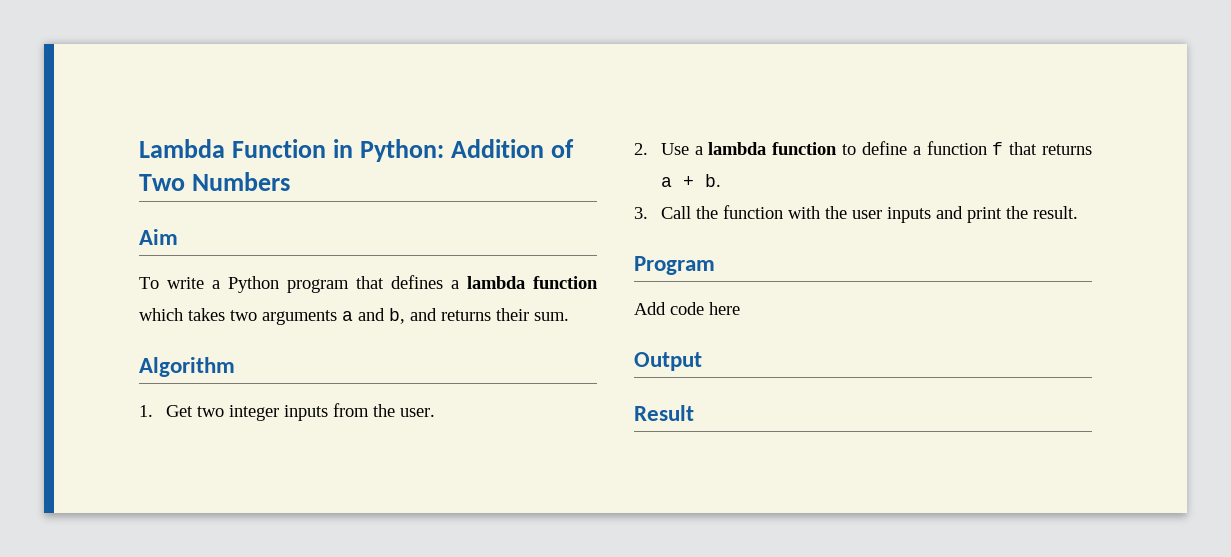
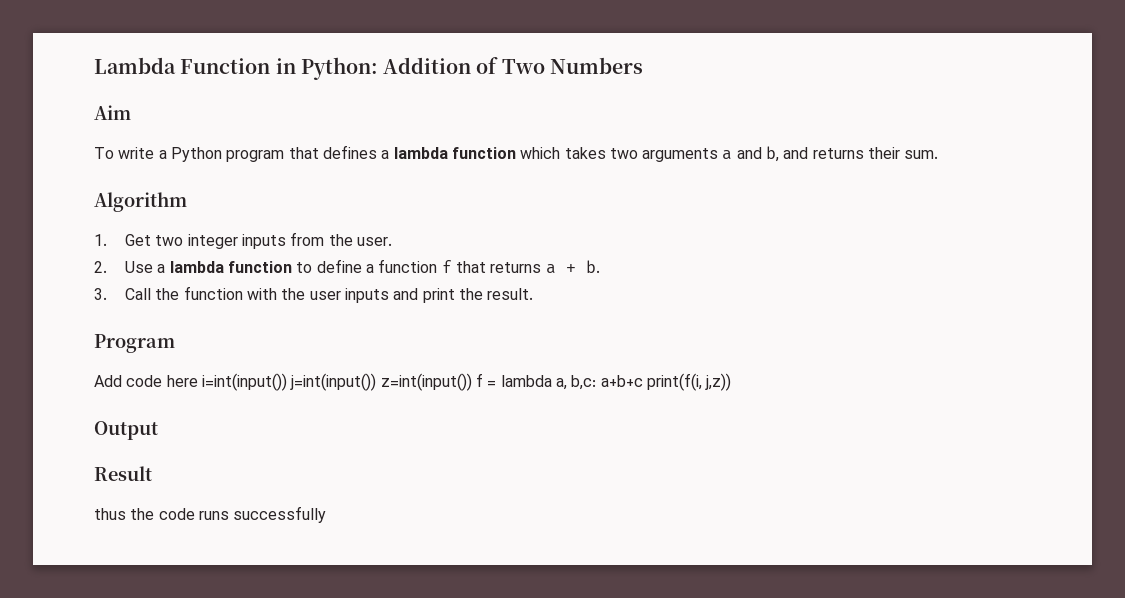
- Add code here
+ Add code here i=int(input()) j=int(input()) z=int(input()) f = lambda a, b,c: a+b+c print(f(i, j,z))
  Output
  Result
+ thus the code runs successfully

